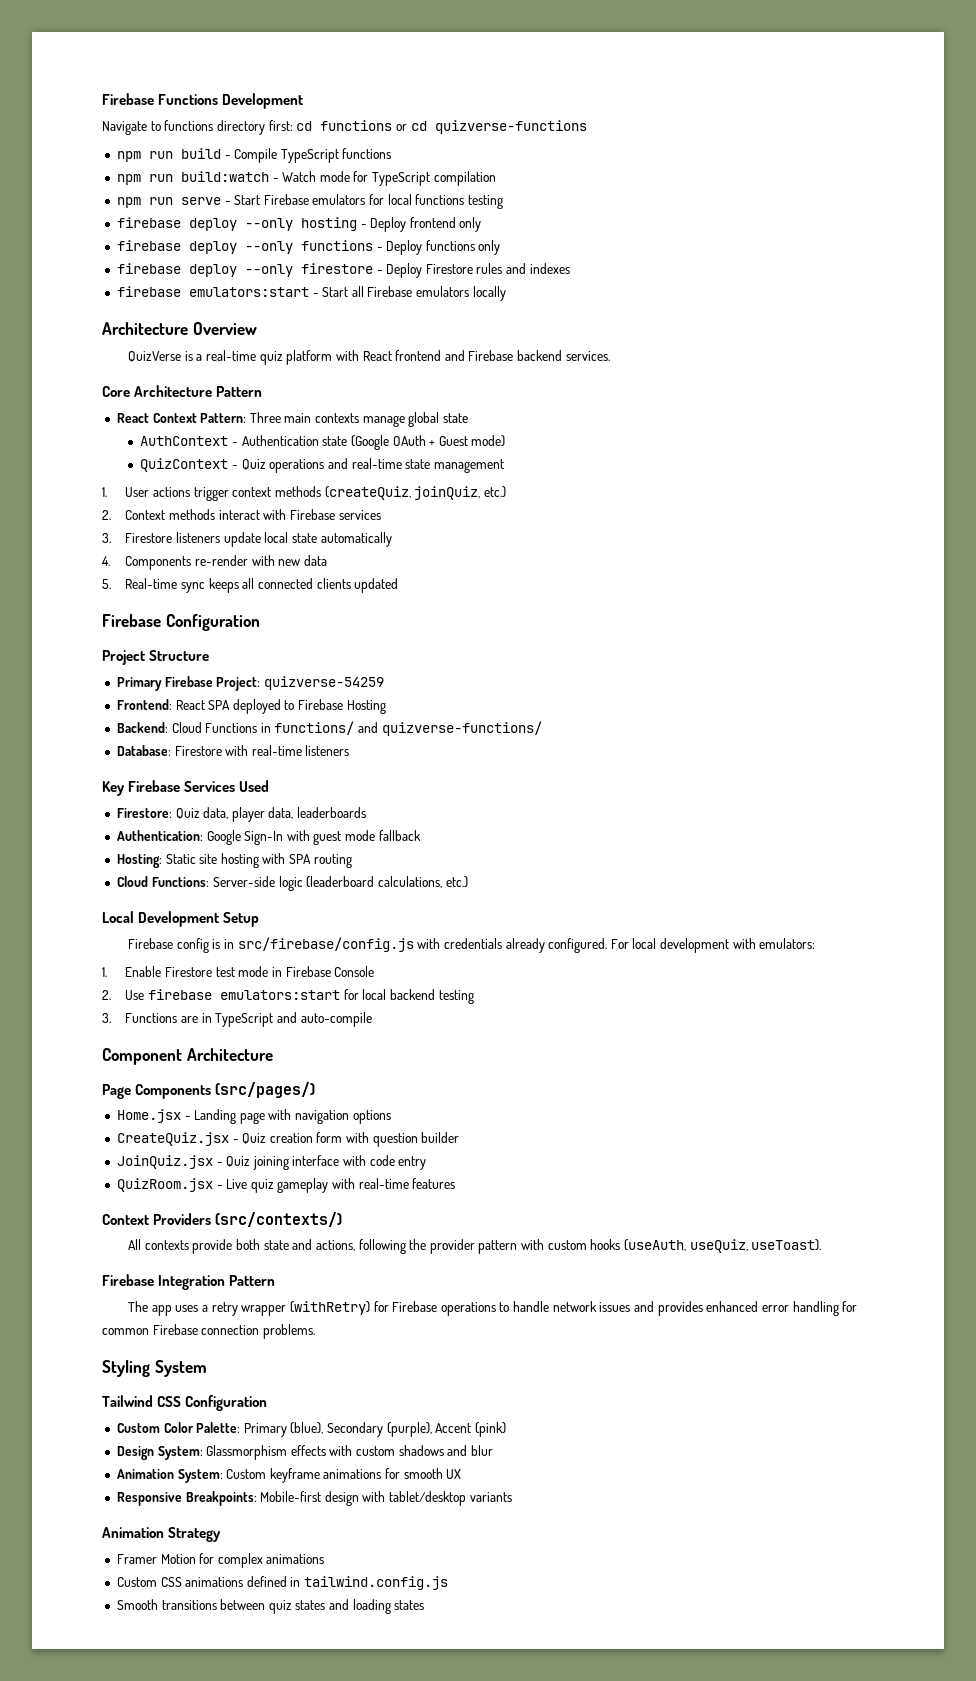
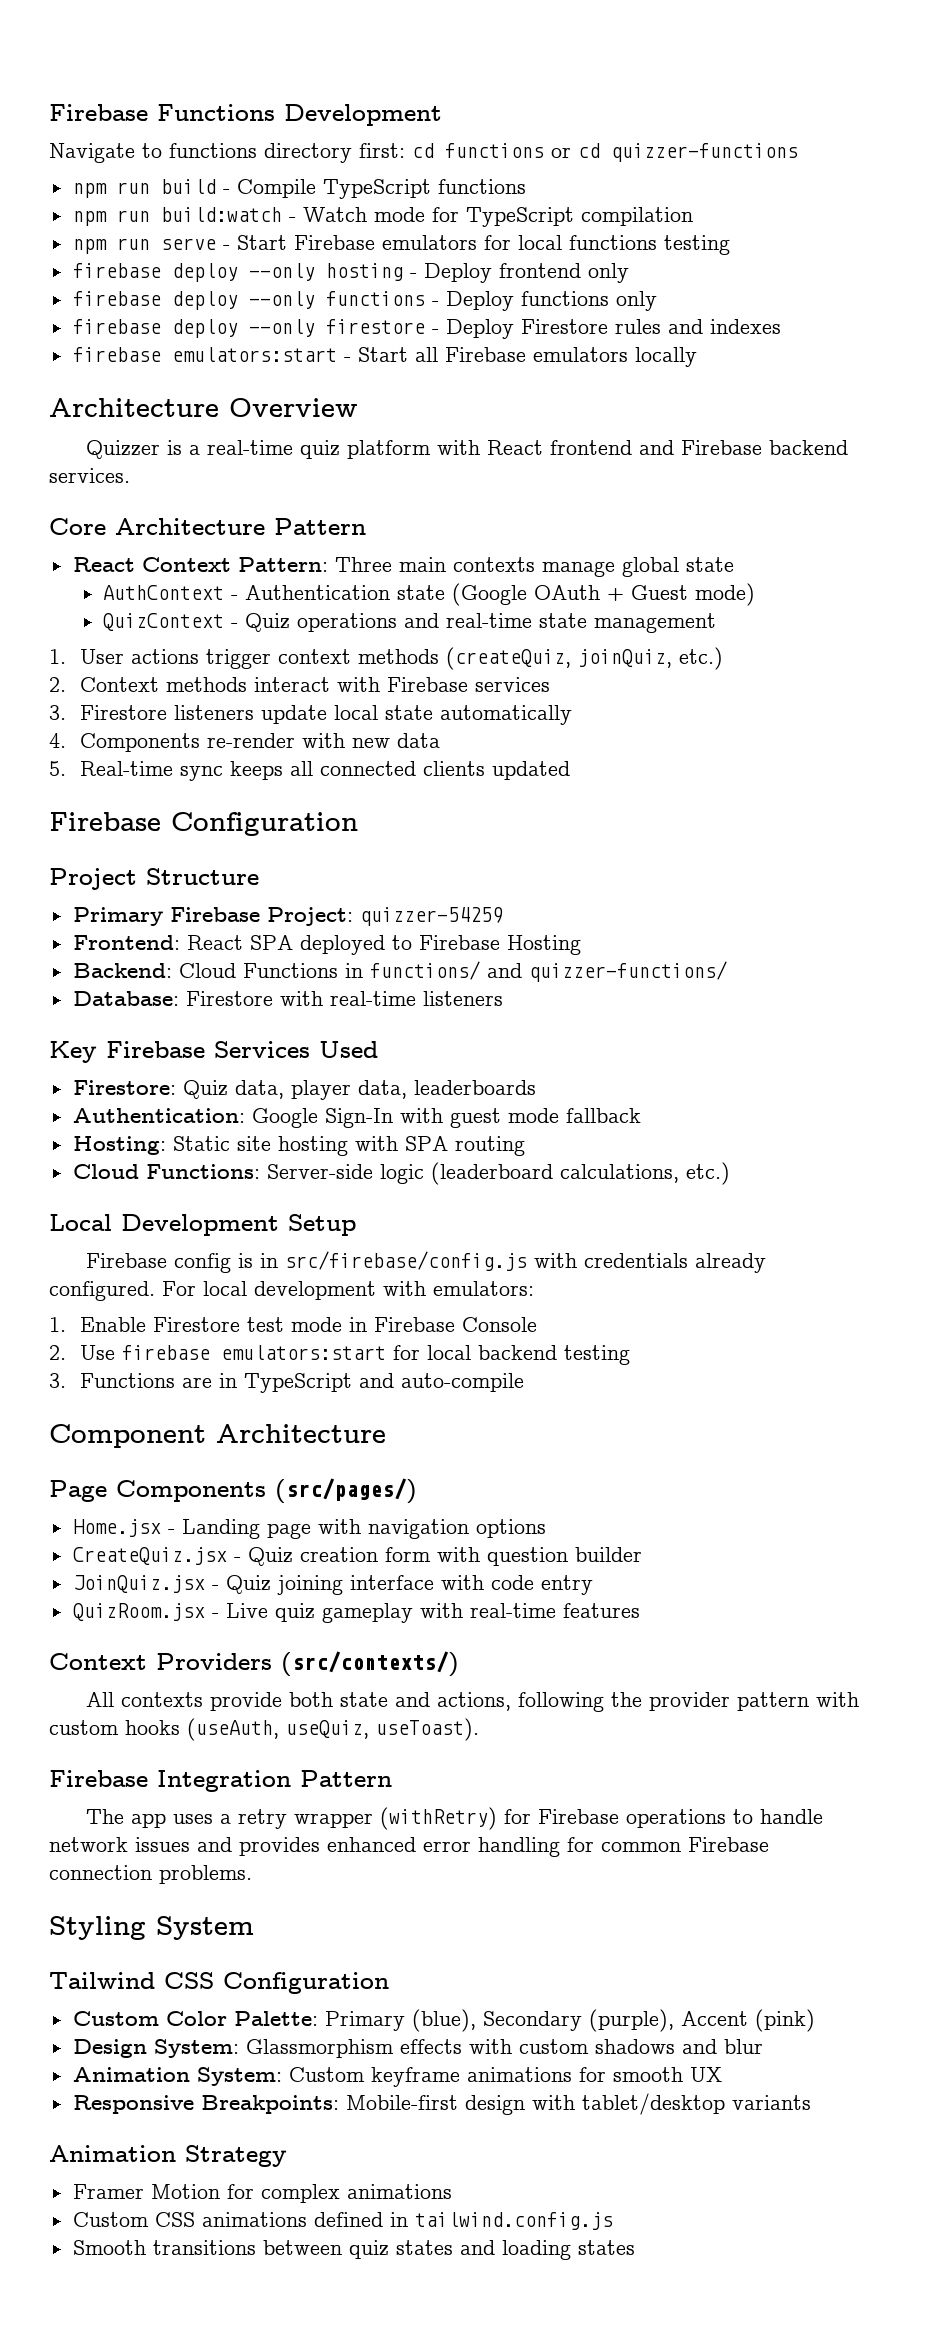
- Navigate to functions directory first: cd functions or cd quizverse-functions
+ Navigate to functions directory first: cd functions or cd quizzer-functions
- QuizVerse is a real-time quiz platform with React frontend and Firebase backend services.
+ Quizzer is a real-time quiz platform with React frontend and Firebase backend services.
- Primary Firebase Project: quizverse-54259
+ Primary Firebase Project: quizzer-54259
- Backend: Cloud Functions in functions/ and quizverse-functions/
+ Backend: Cloud Functions in functions/ and quizzer-functions/

